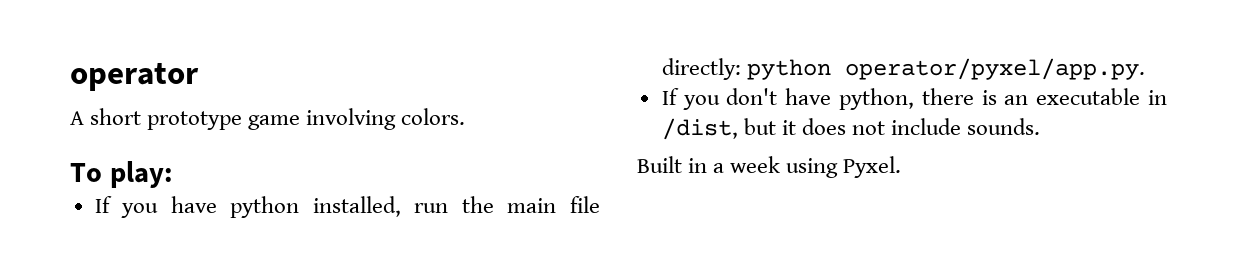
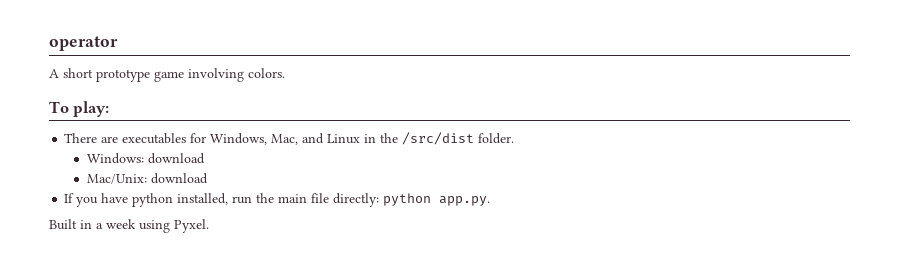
+ There are executables for Windows, Mac, and Linux in the /src/dist folder.
+ Windows: download
+ Mac/Unix: download
- If you have python installed, run the main file directly: python operator/pyxel/app.py.
- If you don't have python, there is an executable in /dist, but it does not include sounds.
+ If you have python installed, run the main file directly: python app.py.

